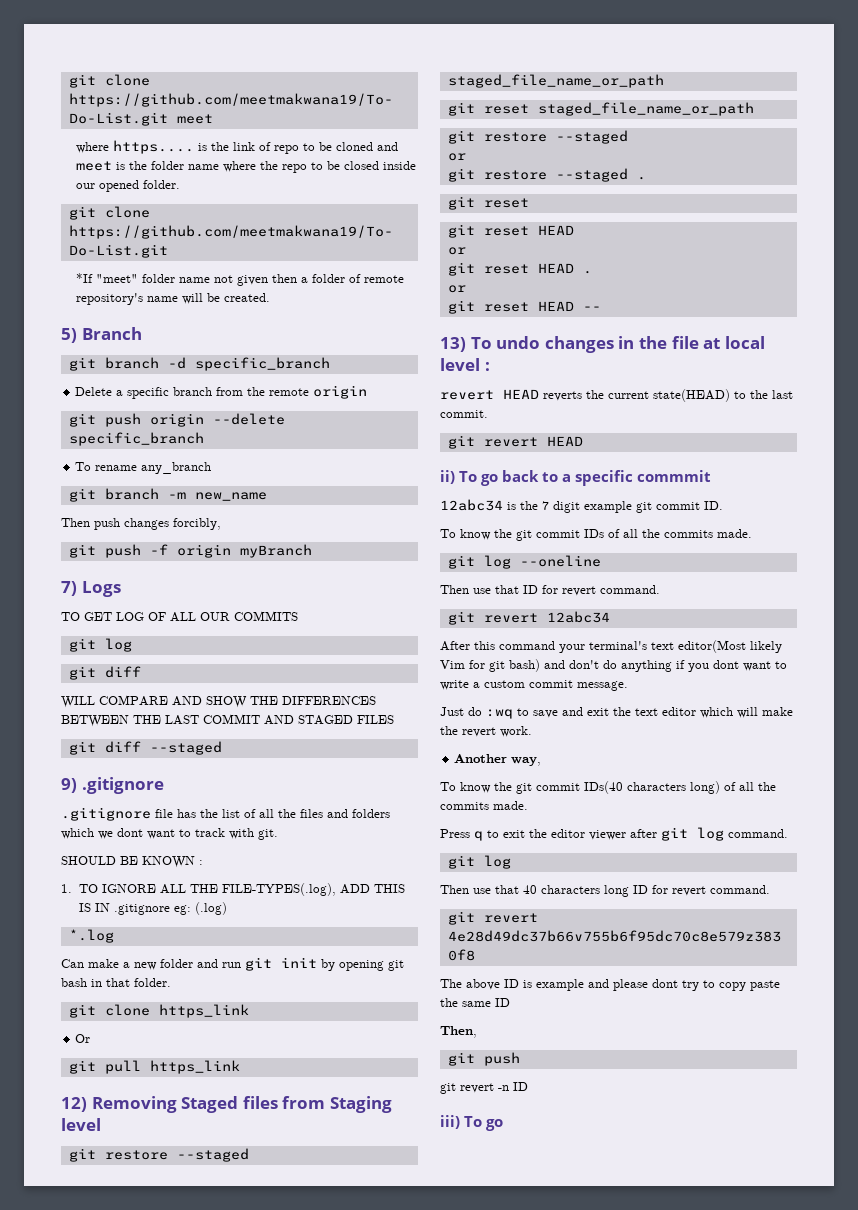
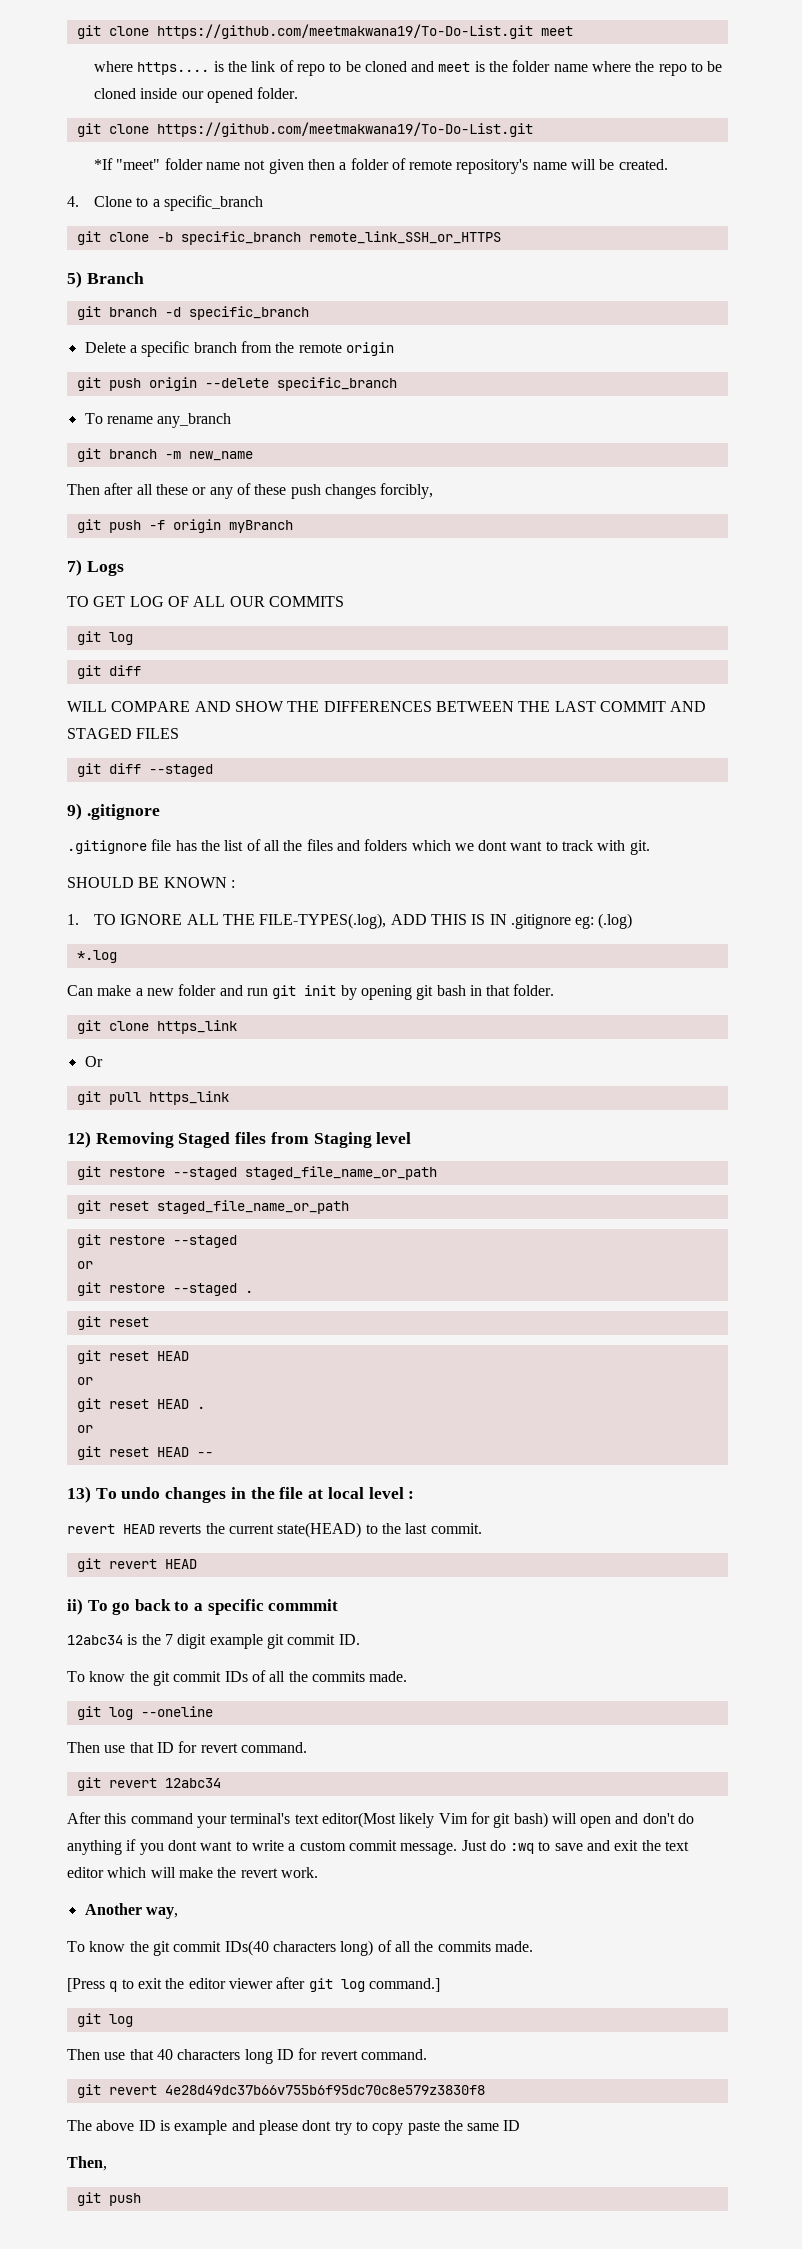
- where https.... is the link of repo to be cloned and meet is the folder name where the repo to be closed inside our opened folder.
+ where https.... is the link of repo to be cloned and meet is the folder name where the repo to be cloned inside our opened folder.
+ 4. Clone to a specific_branch
+ git clone -b specific_branch remote_link_SSH_or_HTTPS
- Then push changes forcibly,
+ Then after all these or any of these push changes forcibly,
- After this command your terminal's text editor(Most likely Vim for git bash) and don't do anything if you dont want to write a custom commit message.
- Just do :wq to save and exit the text editor which will make the revert work.
+ After this command your terminal's text editor(Most likely Vim for git bash) will open and don't do anything if you dont want to write a custom commit message. Just do :wq to save and exit the text editor which will make the revert work.
- Press q to exit the editor viewer after git log command.
+ [Press q to exit the editor viewer after git log command.]
- git revert -n ID
- iii) To go

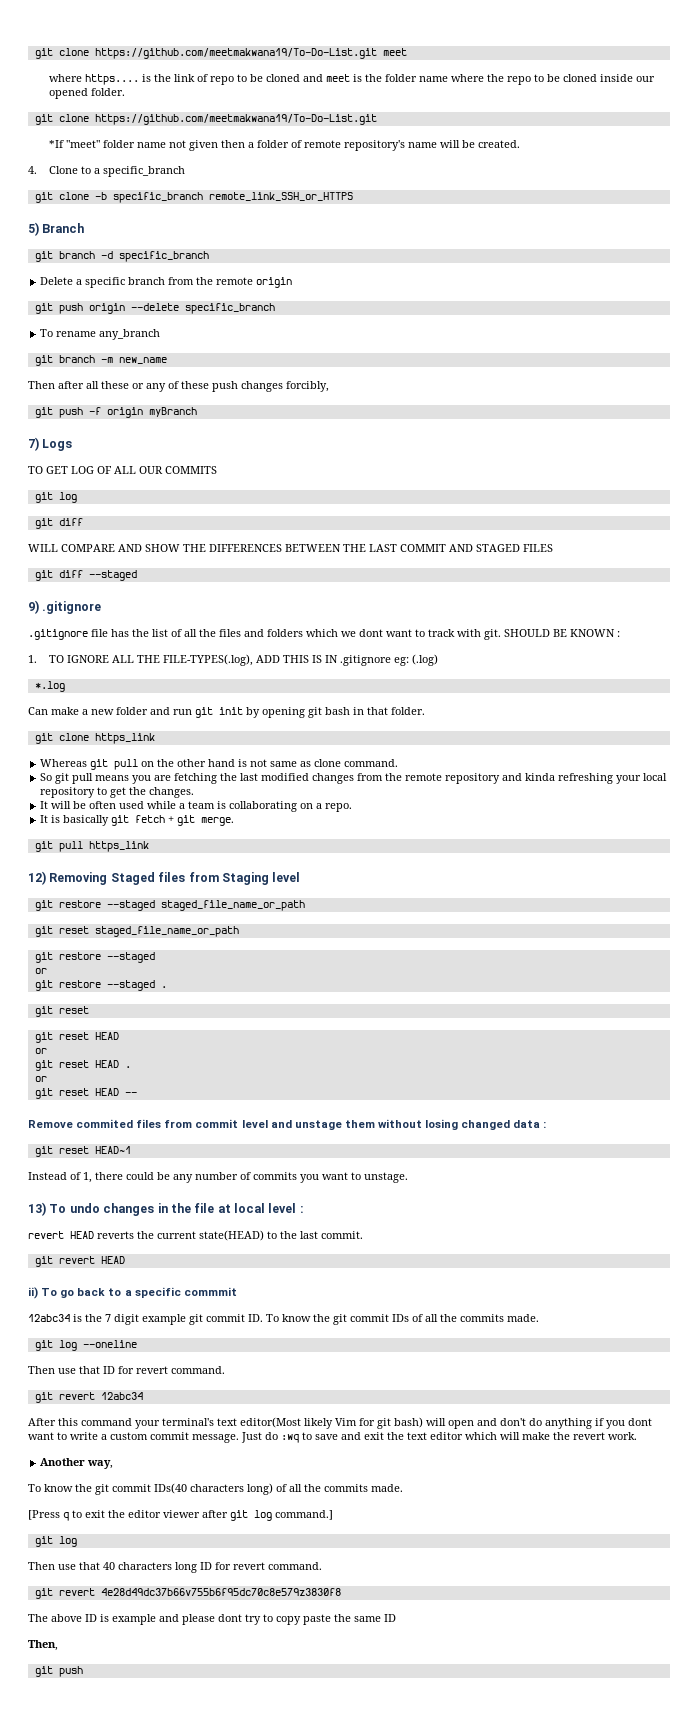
- .gitignore file has the list of all the files and folders which we dont want to track with git.
- SHOULD BE KNOWN :
+ .gitignore file has the list of all the files and folders which we dont want to track with git. SHOULD BE KNOWN :
- Or
+ Whereas git pull on the other hand is not same as clone command.
+ So git pull means you are fetching the last modified changes from the remote repository and kinda refreshing your local repository to get the changes.
+ It will be often used while a team is collaborating on a repo.
+ It is basically git fetch + git merge.
+ Remove commited files from commit level and unstage them without losing changed data :
+ git reset HEAD~1
+ Instead of 1, there could be any number of commits you want to unstage.
- 12abc34 is the 7 digit example git commit ID.
- To know the git commit IDs of all the commits made.
+ 12abc34 is the 7 digit example git commit ID. To know the git commit IDs of all the commits made.

